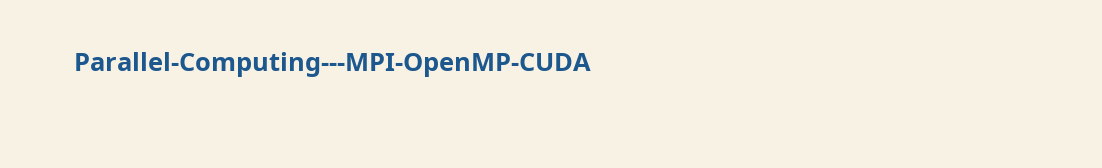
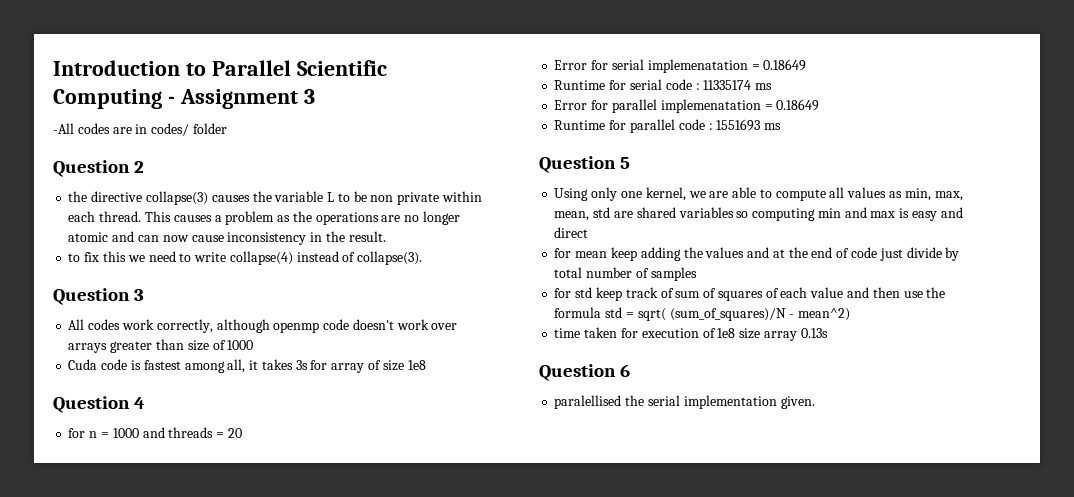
- Parallel-Computing---MPI-OpenMP-CUDA
+ Introduction to Parallel Scientific Computing - Assignment 3
+ -All codes are in codes/ folder
+ Question 2
+ the directive collapse(3) causes the variable L to be non private within each thread. This causes a problem as the operations are no longer atomic and can now cause inconsistency in the result.
+ to fix this we need to write collapse(4) instead of collapse(3).
+ Question 3
+ All codes work correctly, although openmp code doesn't work over arrays greater than size of 1000
+ Cuda code is fastest among all, it takes 3s for array of size 1e8
+ Question 4
+ for n = 1000 and threads = 20
+ Error for serial implemenatation = 0.18649
+ Runtime for serial code : 11335174 ms
+ Error for parallel implemenatation = 0.18649
+ Runtime for parallel code : 1551693 ms
+ Question 5
+ Using only one kernel, we are able to compute all values as min, max, mean, std are shared variables so computing min and max is easy and direct
+ for mean keep adding the values and at the end of code just divide by total number of samples
+ for std keep track of sum of squares of each value and then use the formula std = sqrt( (sum_of_squares)/N - mean^2)
+ time taken for execution of 1e8 size array 0.13s
+ Question 6
+ paralellised the serial implementation given.

